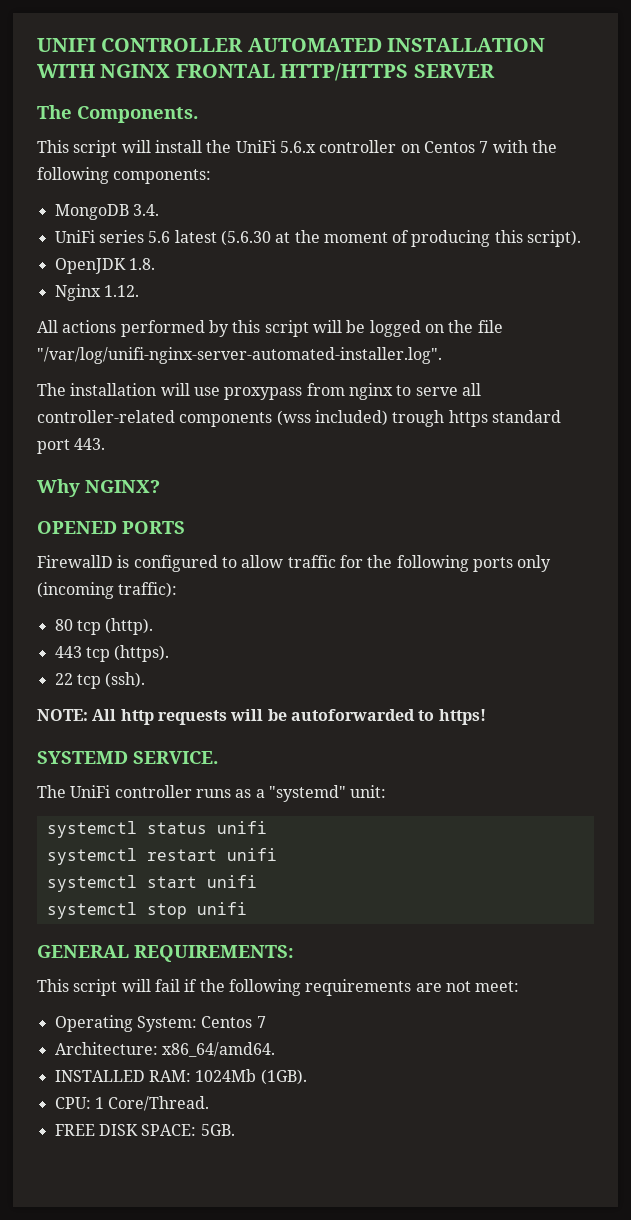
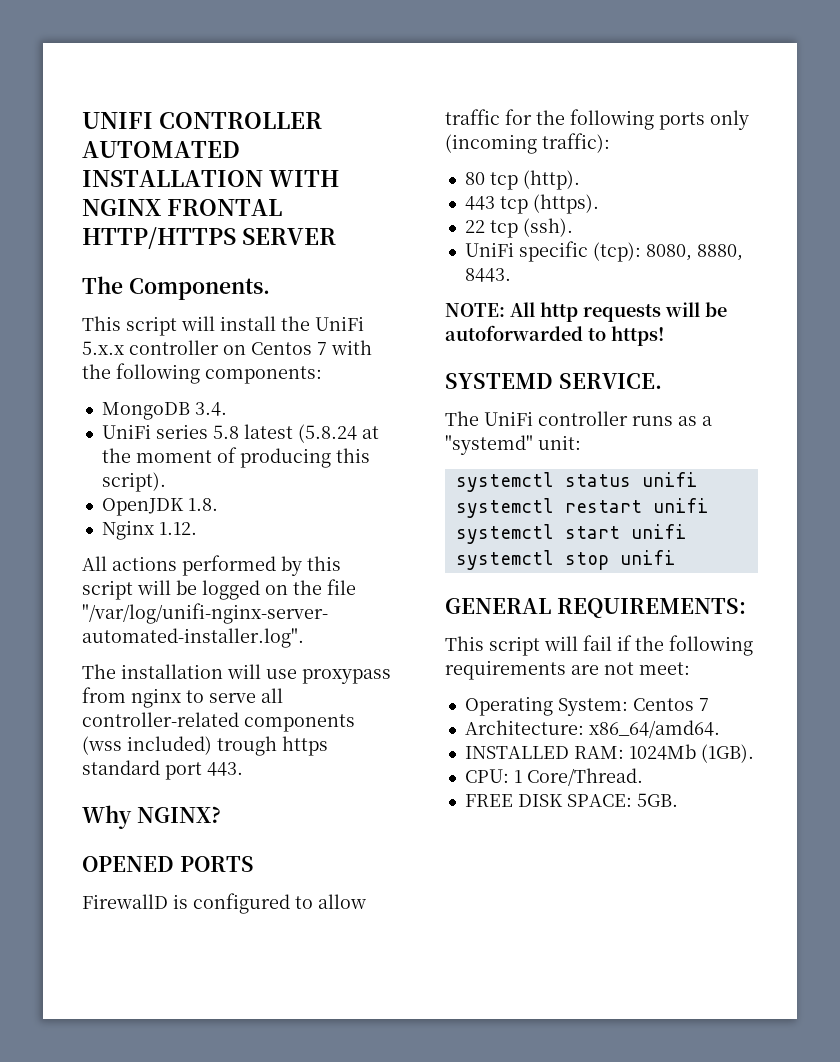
- This script will install the UniFi 5.6.x controller on Centos 7 with the following components:
+ This script will install the UniFi 5.x.x controller on Centos 7 with the following components:
- UniFi series 5.6 latest (5.6.30 at the moment of producing this script).
+ UniFi series 5.8 latest (5.8.24 at the moment of producing this script).
+ UniFi specific (tcp): 8080, 8880, 8443.

